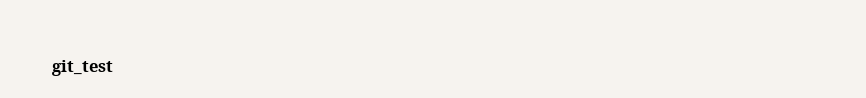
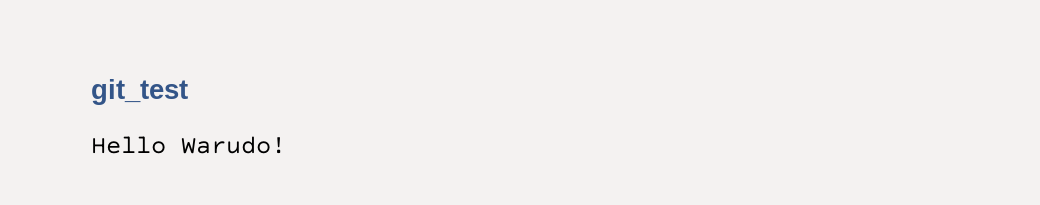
+ Hello Warudo!

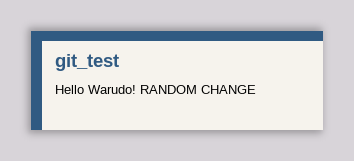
+ RANDOM CHANGE

